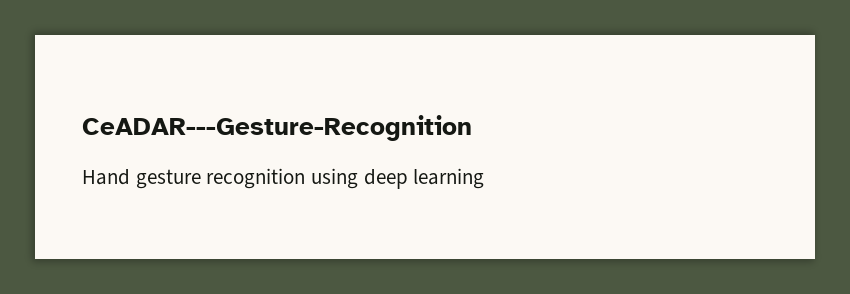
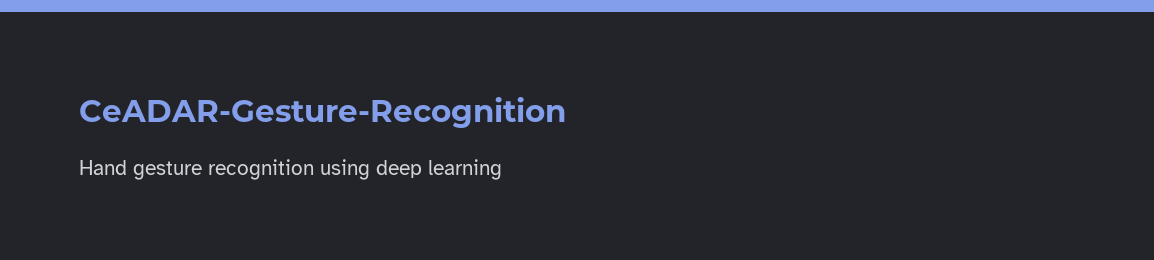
- CeADAR---Gesture-Recognition
+ CeADAR-Gesture-Recognition

